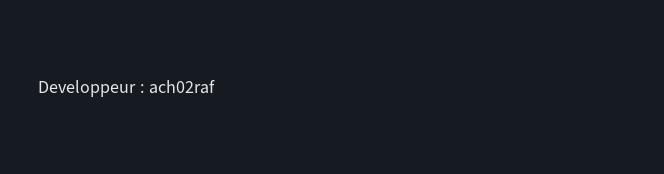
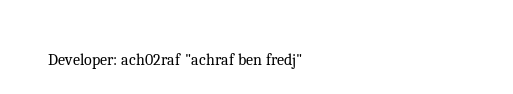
- Developpeur : ach02raf
+ Developer: ach02raf "achraf ben fredj"

